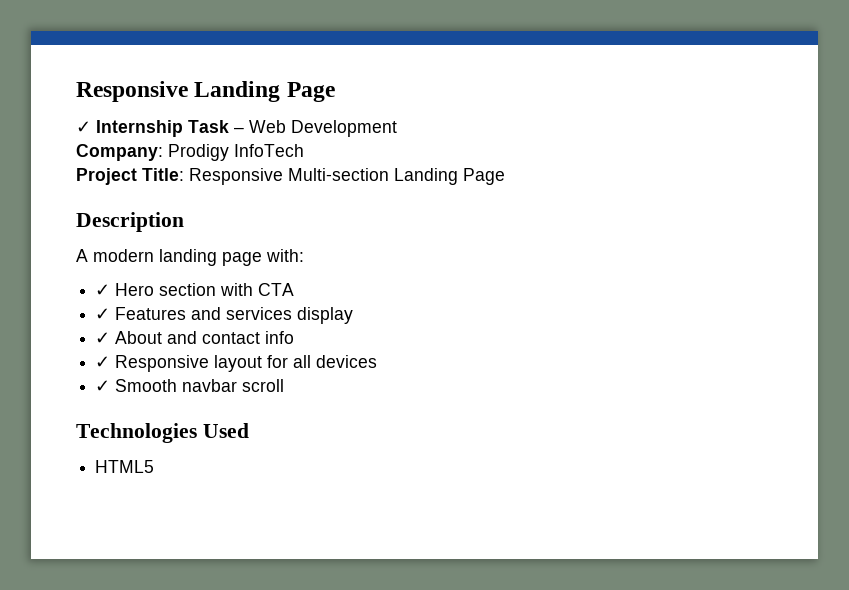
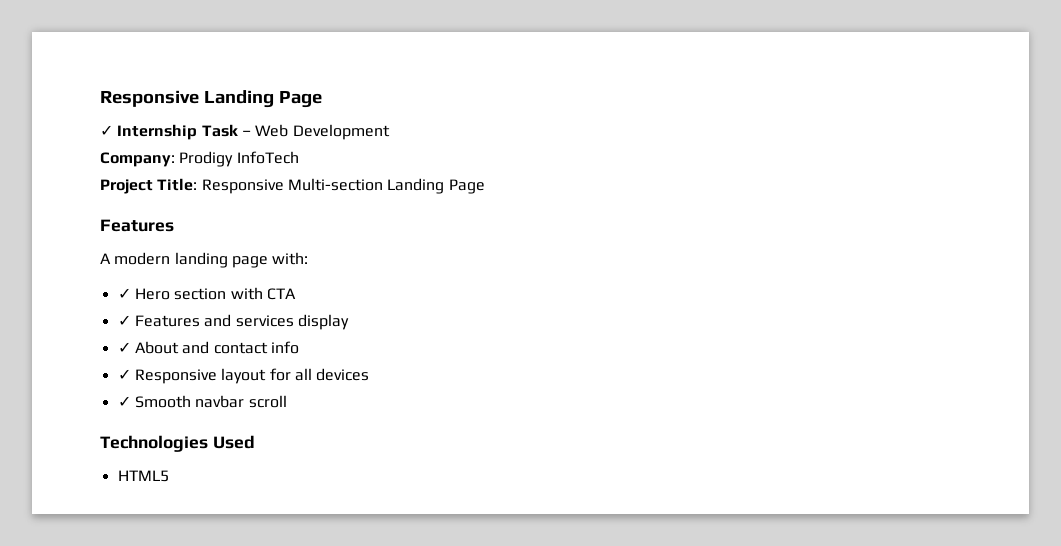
  Project Title: Responsive Multi-section Landing Page
- Description
+ Features

